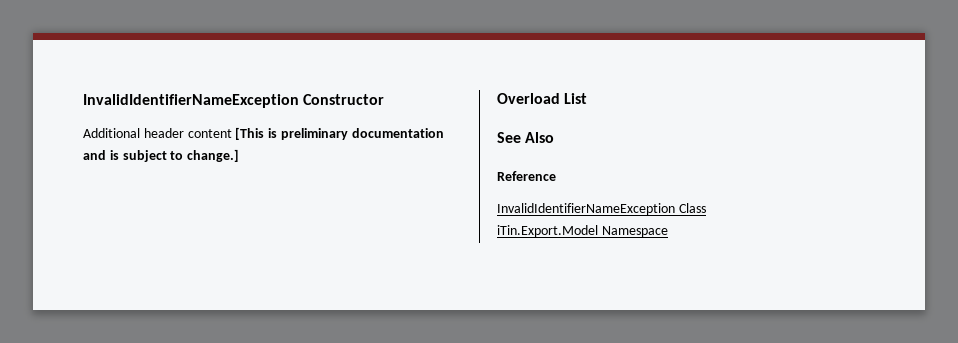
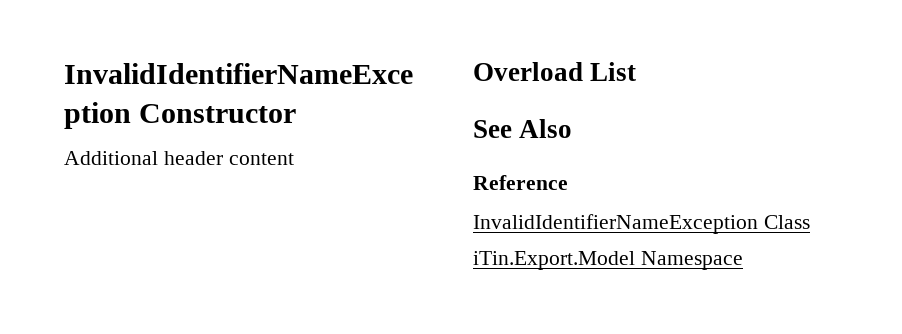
- Additional header content [This is preliminary documentation and is subject to change.]
+ Additional header content

